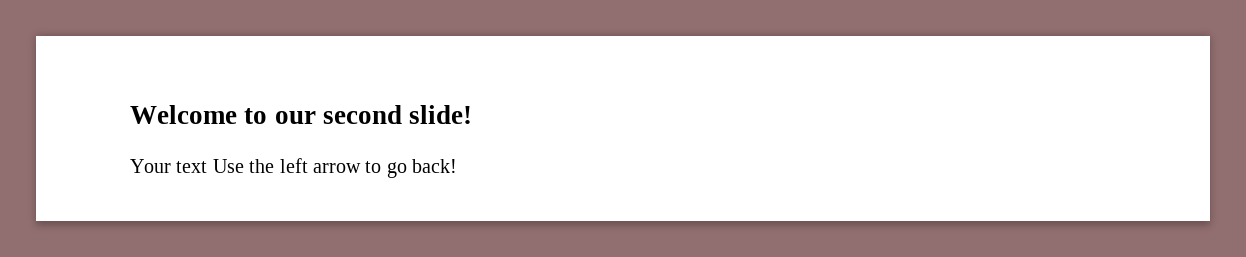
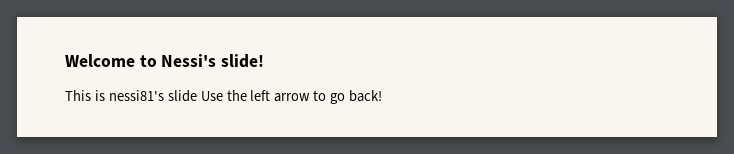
- Welcome to our second slide!
+ Welcome to Nessi's slide!
- Your text Use the left arrow to go back!
+ This is nessi81's slide Use the left arrow to go back!

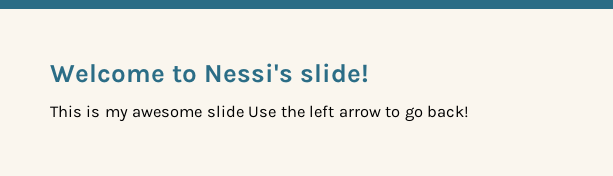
- This is nessi81's slide Use the left arrow to go back!
+ This is my awesome slide Use the left arrow to go back!

